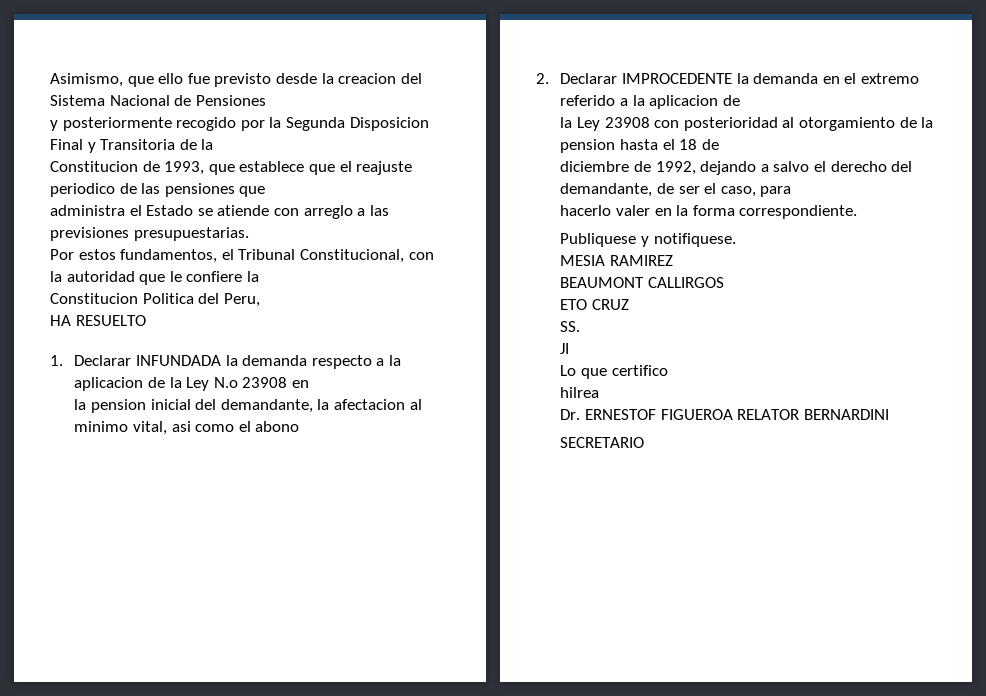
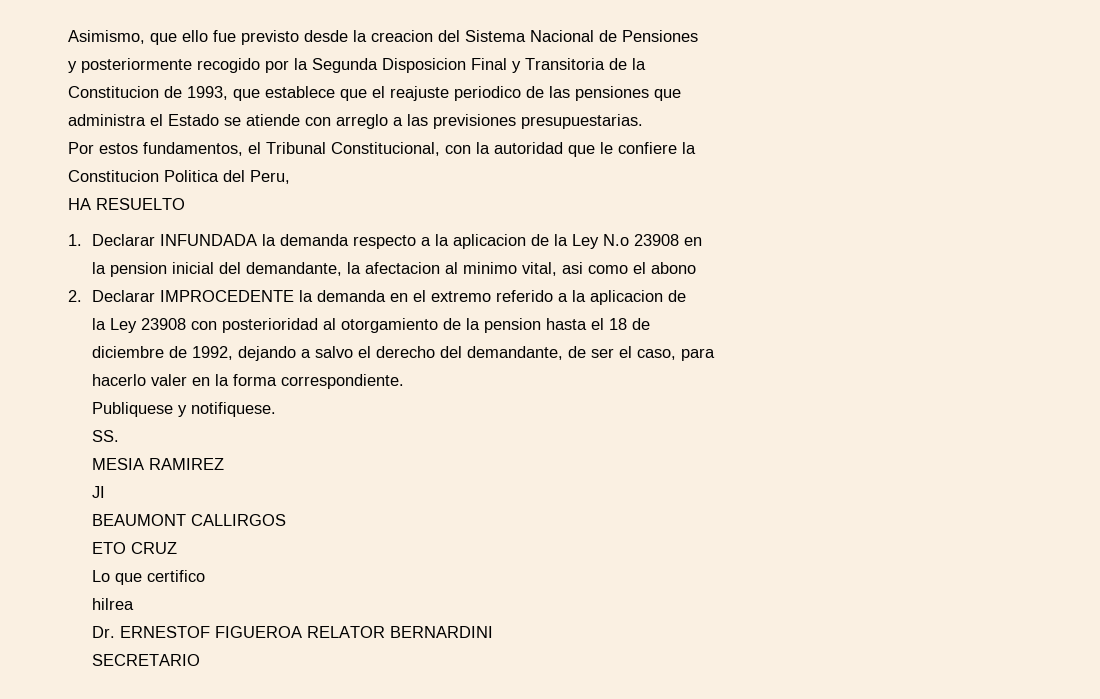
+ SS.
+ JI
- SS.
- JI

